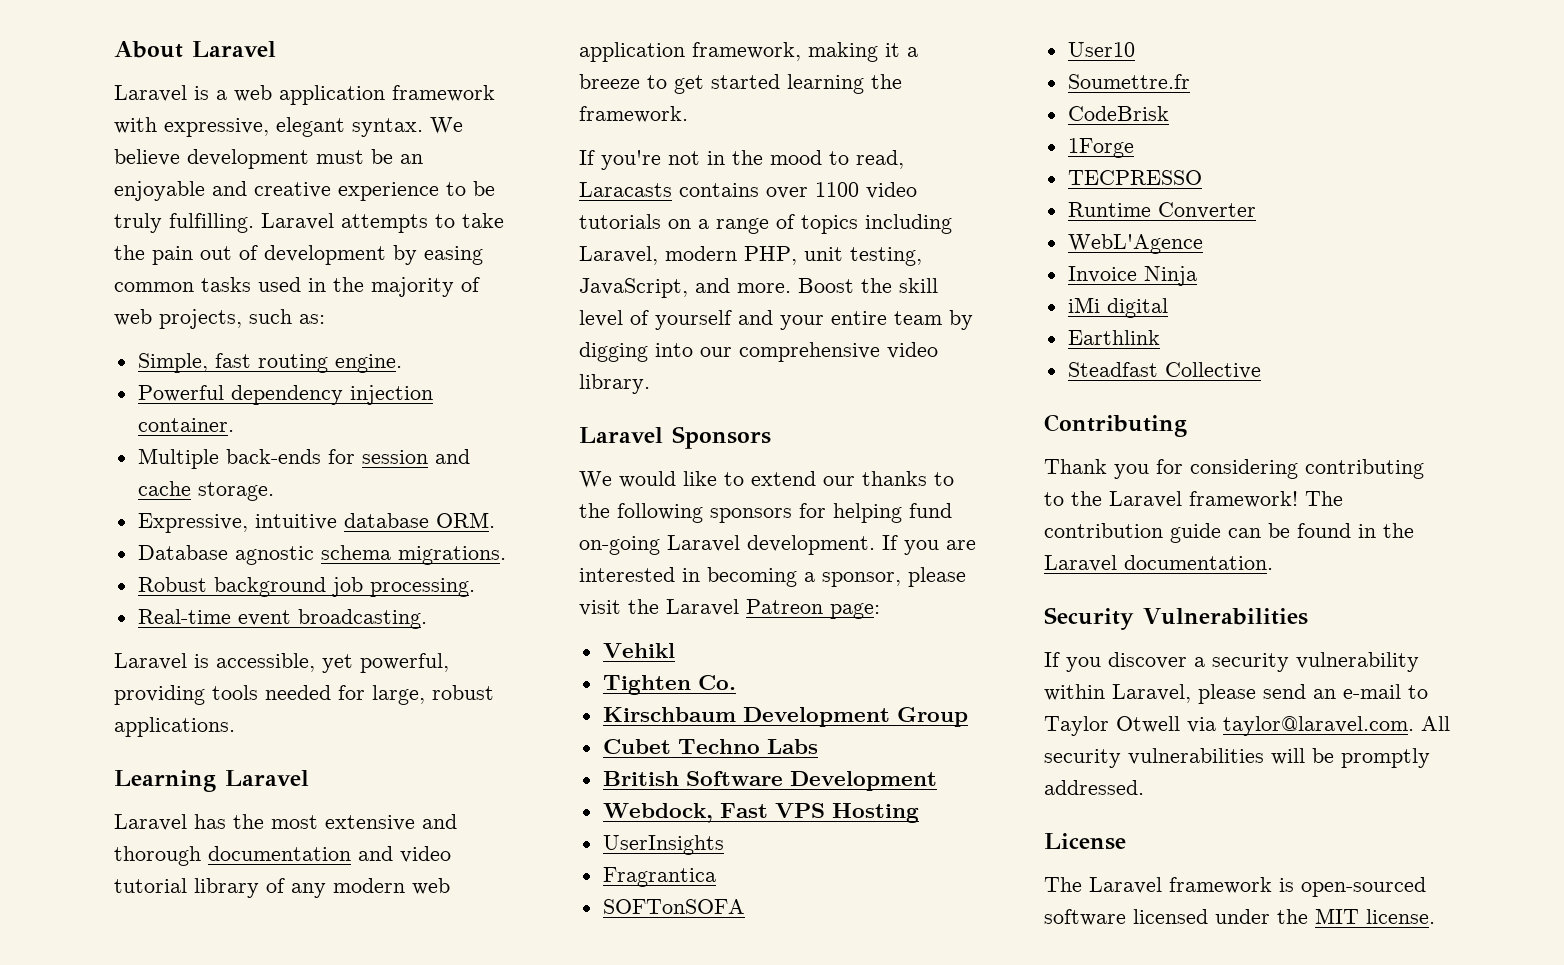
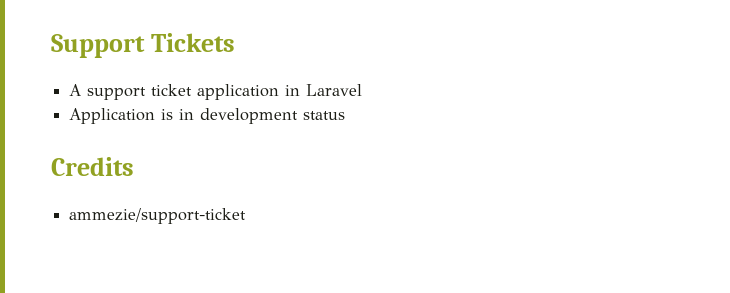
- About Laravel
- Laravel is a web application framework with expressive, elegant syntax. We believe development must be an enjoyable and creative experience to be truly fulfilling. Laravel attempts to take the pain out of development by easing common tasks used in the majority of web projects, such as:
- Simple, fast routing engine.
- Powerful dependency injection container.
- Multiple back-ends for session and cache storage.
- Expressive, intuitive database ORM.
- Database agnostic schema migrations.
- Robust background job processing.
- Real-time event broadcasting.
- Laravel is accessible, yet powerful, providing tools needed for large, robust applications.
- Learning Laravel
- Laravel has the most extensive and thorough documentation and video tutorial library of any modern web application framework, making it a breeze to get started learning the framework.
- If you're not in the mood to read, Laracasts contains over 1100 video tutorials on a range of topics including Laravel, modern PHP, unit testing, JavaScript, and more. Boost the skill level of yourself and your entire team by digging into our comprehensive video library.
- Laravel Sponsors
- We would like to extend our thanks to the following sponsors for helping fund on-going Laravel development. If you are interested in becoming a sponsor, please visit the Laravel Patreon page:
- Vehikl
- Tighten Co.
- Kirschbaum Development Group
- Cubet Techno Labs
- British Software Development
- Webdock, Fast VPS Hosting
- UserInsights
- Fragrantica
- SOFTonSOFA
- User10
- Soumettre.fr
- CodeBrisk
- 1Forge
- TECPRESSO
- Runtime Converter
- WebL'Agence
- Invoice Ninja
- iMi digital
- Earthlink
- Steadfast Collective
- Contributing
- Thank you for considering contributing to the Laravel framework! The contribution guide can be found in the Laravel documentation.
- Security Vulnerabilities
- If you discover a security vulnerability within Laravel, please send an e-mail to Taylor Otwell via taylor@laravel.com. All security vulnerabilities will be promptly addressed.
- License
- The Laravel framework is open-sourced software licensed under the MIT license.
+ Support Tickets
+ A support ticket application in Laravel
+ Application is in development status
+ Credits
+ ammezie/support-ticket

